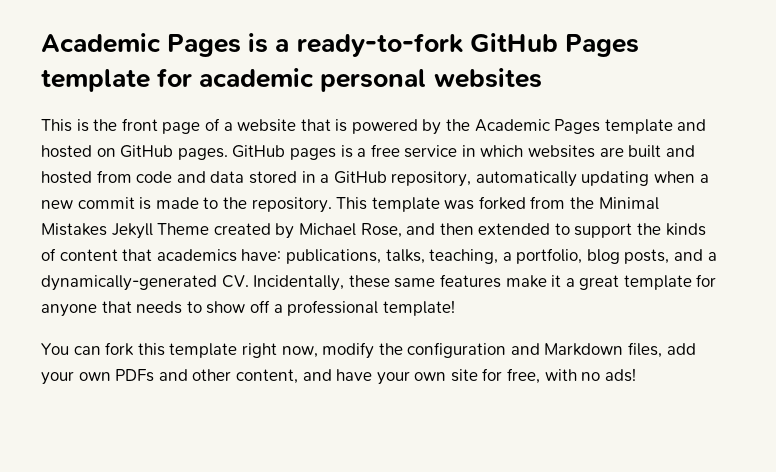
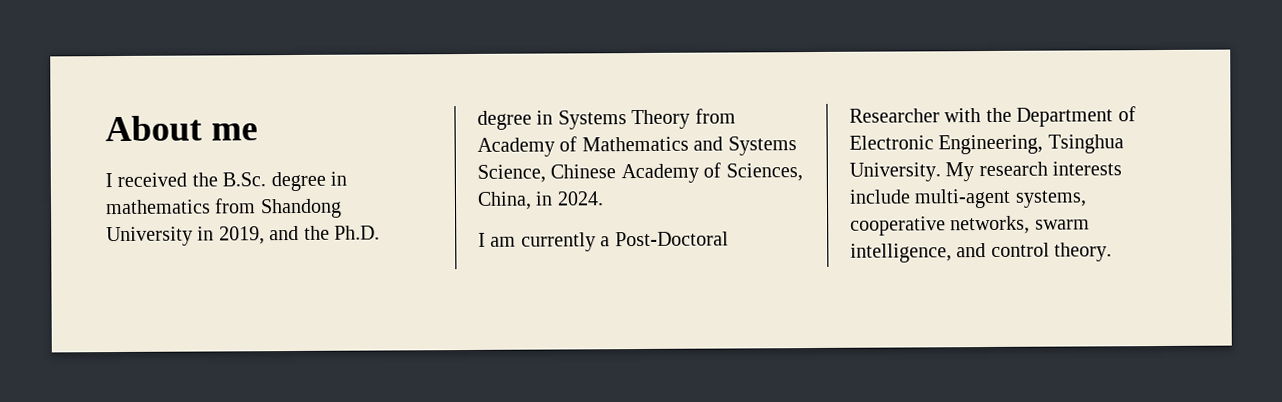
- Academic Pages is a ready-to-fork GitHub Pages template for academic personal websites
- This is the front page of a website that is powered by the Academic Pages template and hosted on GitHub pages. GitHub pages is a free service in which websites are built and hosted from code and data stored in a GitHub repository, automatically updating when a new commit is made to the repository. This template was forked from the Minimal Mistakes Jekyll Theme created by Michael Rose, and then extended to support the kinds of content that academics have: publications, talks, teaching, a portfolio, blog posts, and a dynamically-generated CV. Incidentally, these same features make it a great template for anyone that needs to show off a professional template!
- You can fork this template right now, modify the configuration and Markdown files, add your own PDFs and other content, and have your own site for free, with no ads!
+ About me
+ I received the B.Sc. degree in mathematics from Shandong University in 2019, and the Ph.D. degree in Systems Theory from Academy of Mathematics and Systems Science, Chinese Academy of Sciences, China, in 2024.
+ I am currently a Post-Doctoral Researcher with the Department of Electronic Engineering, Tsinghua University. My research interests include multi-agent systems, cooperative networks, swarm intelligence, and control theory.

